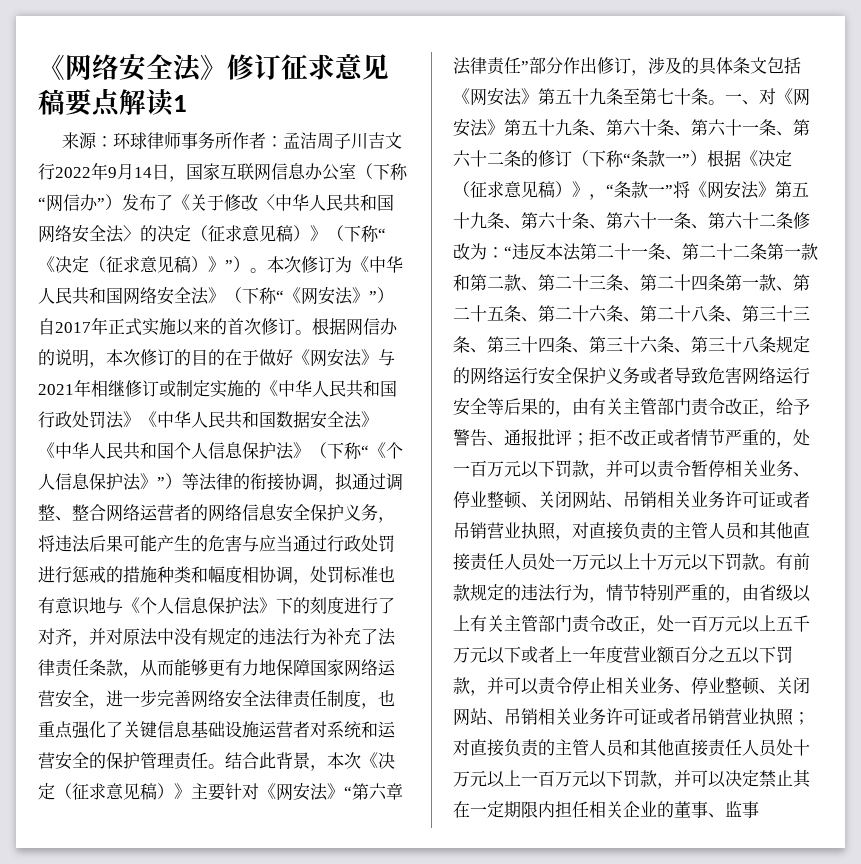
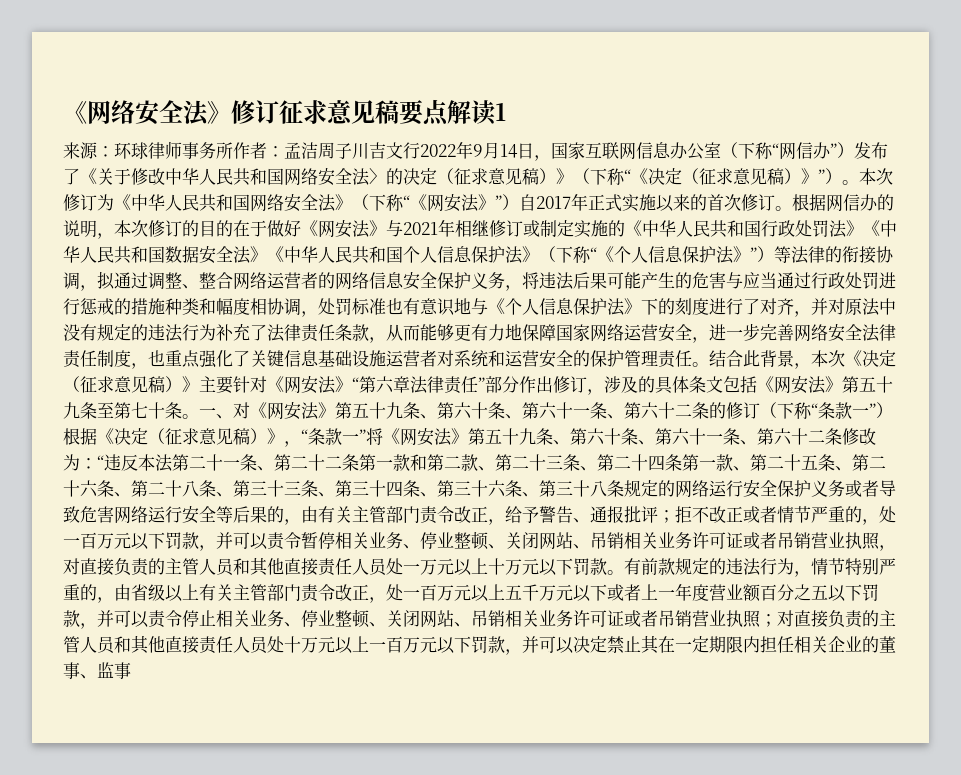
- 来源：环球律师事务所作者：孟洁周子川吉文行2022年9月14日，国家互联网信息办公室（下称“网信办”）发布了《关于修改〈中华人民共和国网络安全法〉的决定（征求意见稿）》（下称“《决定（征求意见稿）》”）。
+ 来源：环球律师事务所作者：孟洁周子川吉文行2022年9月14日，国家互联网信息办公室（下称“网信办”）发布了《关于修改中华人民共和国网络安全法〉的决定（征求意见稿）》（下称“《决定（征求意见稿）》”）。

